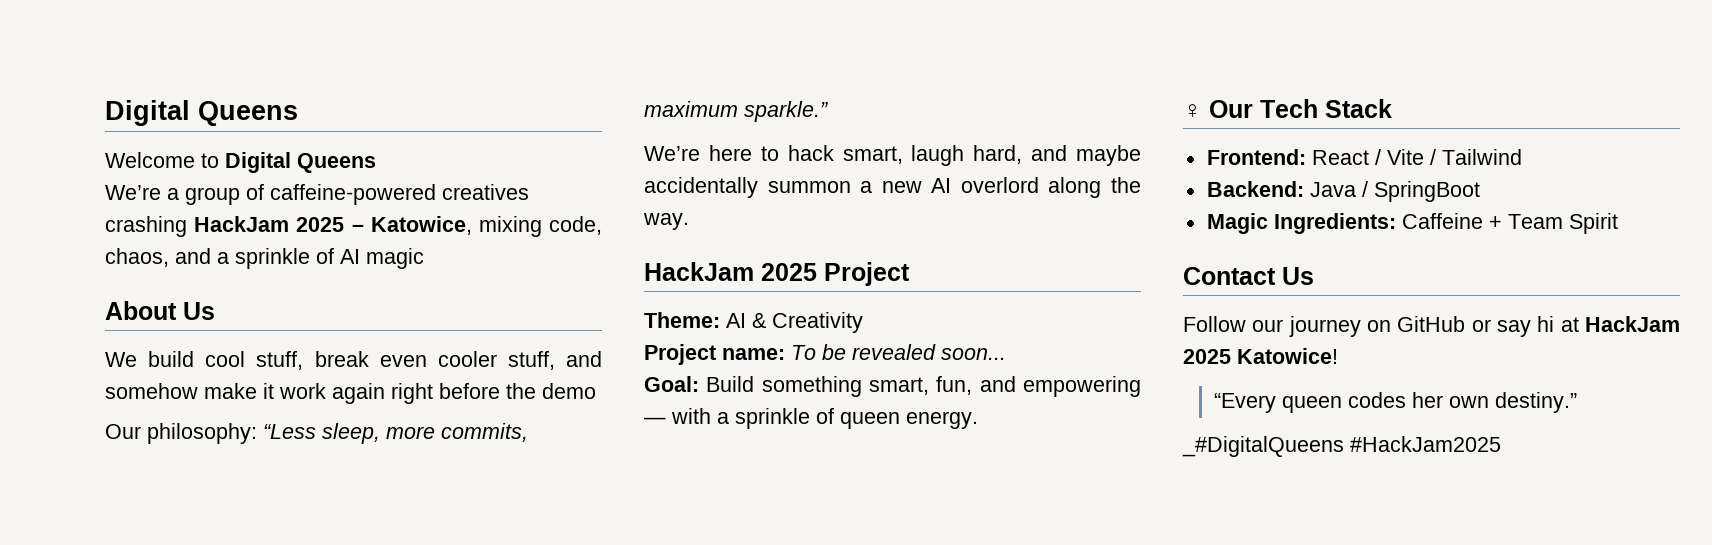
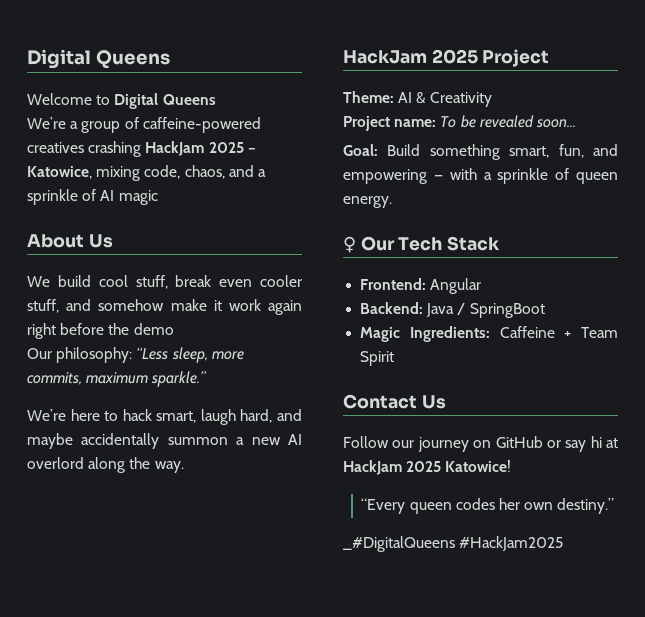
- Frontend: React / Vite / Tailwind
+ Frontend: Angular

